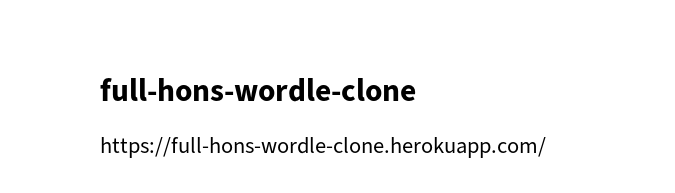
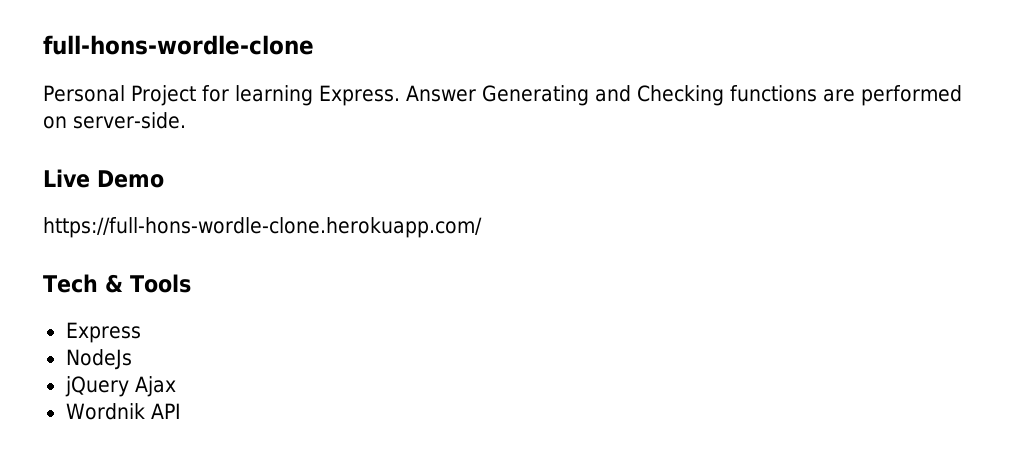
+ Personal Project for learning Express. Answer Generating and Checking functions are performed on server-side.
+ Live Demo
  https://full-hons-wordle-clone.herokuapp.com/
+ Tech & Tools
+ Express
+ NodeJs
+ jQuery Ajax
+ Wordnik API

